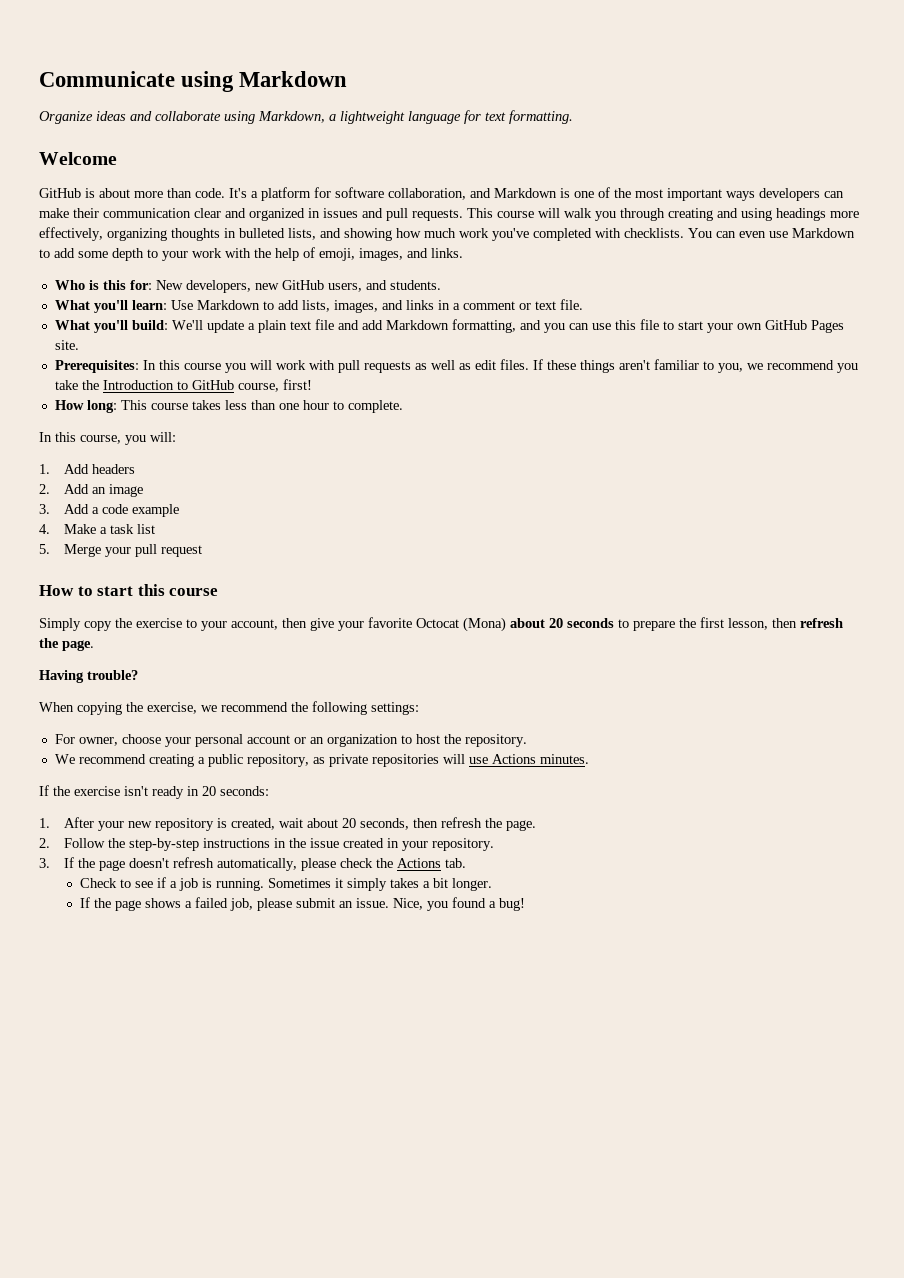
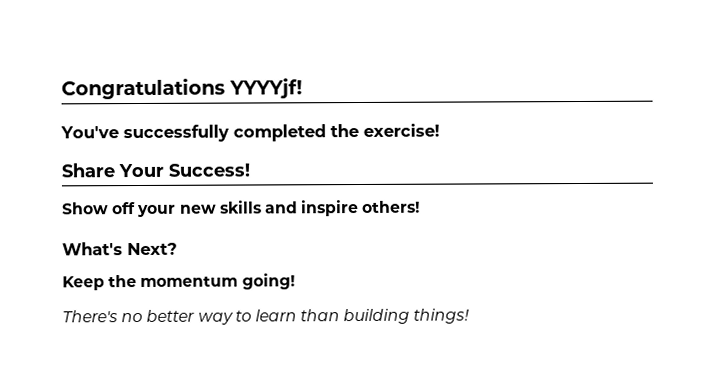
- Communicate using Markdown
- Organize ideas and collaborate using Markdown, a lightweight language for text formatting.
- Welcome
- GitHub is about more than code. It's a platform for software collaboration, and Markdown is one of the most important ways developers can make their communication clear and organized in issues and pull requests. This course will walk you through creating and using headings more effectively, organizing thoughts in bulleted lists, and showing how much work you've completed with checklists. You can even use Markdown to add some depth to your work with the help of emoji, images, and links.
- Who is this for: New developers, new GitHub users, and students.
- What you'll learn: Use Markdown to add lists, images, and links in a comment or text file.
- What you'll build: We'll update a plain text file and add Markdown formatting, and you can use this file to start your own GitHub Pages site.
- Prerequisites: In this course you will work with pull requests as well as edit files. If these things aren't familiar to you, we recommend you take the Introduction to GitHub course, first!
- How long: This course takes less than one hour to complete.
- In this course, you will:
- 1. Add headers
- 2. Add an image
- 3. Add a code example
- 4. Make a task list
- 5. Merge your pull request
- How to start this course
- Simply copy the exercise to your account, then give your favorite Octocat (Mona) about 20 seconds to prepare the first lesson, then refresh the page.
- Having trouble?
- When copying the exercise, we recommend the following settings:
- For owner, choose your personal account or an organization to host the repository.
- We recommend creating a public repository, as private repositories will use Actions minutes.
- If the exercise isn't ready in 20 seconds:
- 1. After your new repository is created, wait about 20 seconds, then refresh the page.
- 2. Follow the step-by-step instructions in the issue created in your repository.
- 3. If the page doesn't refresh automatically, please check the Actions tab.
- Check to see if a job is running. Sometimes it simply takes a bit longer.
- If the page shows a failed job, please submit an issue. Nice, you found a bug!
+ Congratulations YYYYjf!
+ You've successfully completed the exercise!
+ Share Your Success!
+ Show off your new skills and inspire others!
+ What's Next?
+ Keep the momentum going!
+ There's no better way to learn than building things!

